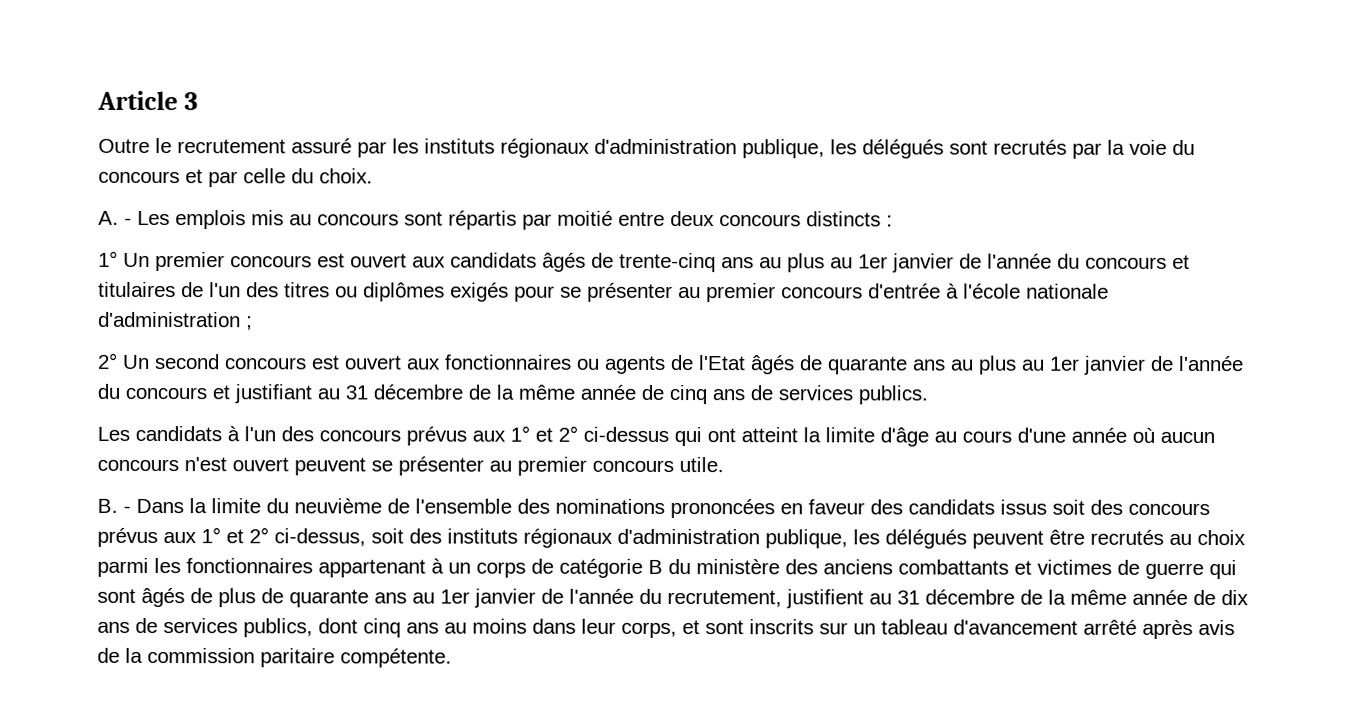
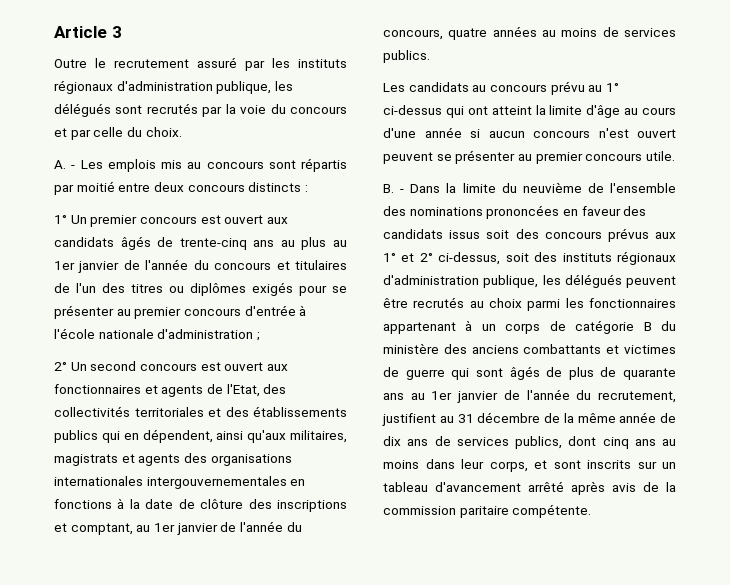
- 2° Un second concours est ouvert aux fonctionnaires ou agents de l'Etat âgés de quarante ans au plus au 1er janvier de l'année du concours et justifiant au 31 décembre de la même année de cinq ans de services publics.
+ 2° Un second concours est ouvert aux fonctionnaires et agents de l'Etat, des collectivités territoriales et des établissements publics qui en dépendent, ainsi qu'aux militaires, magistrats et agents des organisations internationales intergouvernementales en fonctions à la date de clôture des inscriptions et comptant, au 1er janvier de l'année du concours, quatre années au moins de services publics.
- Les candidats à l'un des concours prévus aux 1° et 2° ci-dessus qui ont atteint la limite d'âge au cours d'une année où aucun concours n'est ouvert peuvent se présenter au premier concours utile.
+ Les candidats au concours prévu au 1° ci-dessus qui ont atteint la limite d'âge au cours d'une année si aucun concours n'est ouvert peuvent se présenter au premier concours utile.

